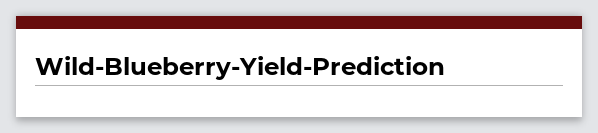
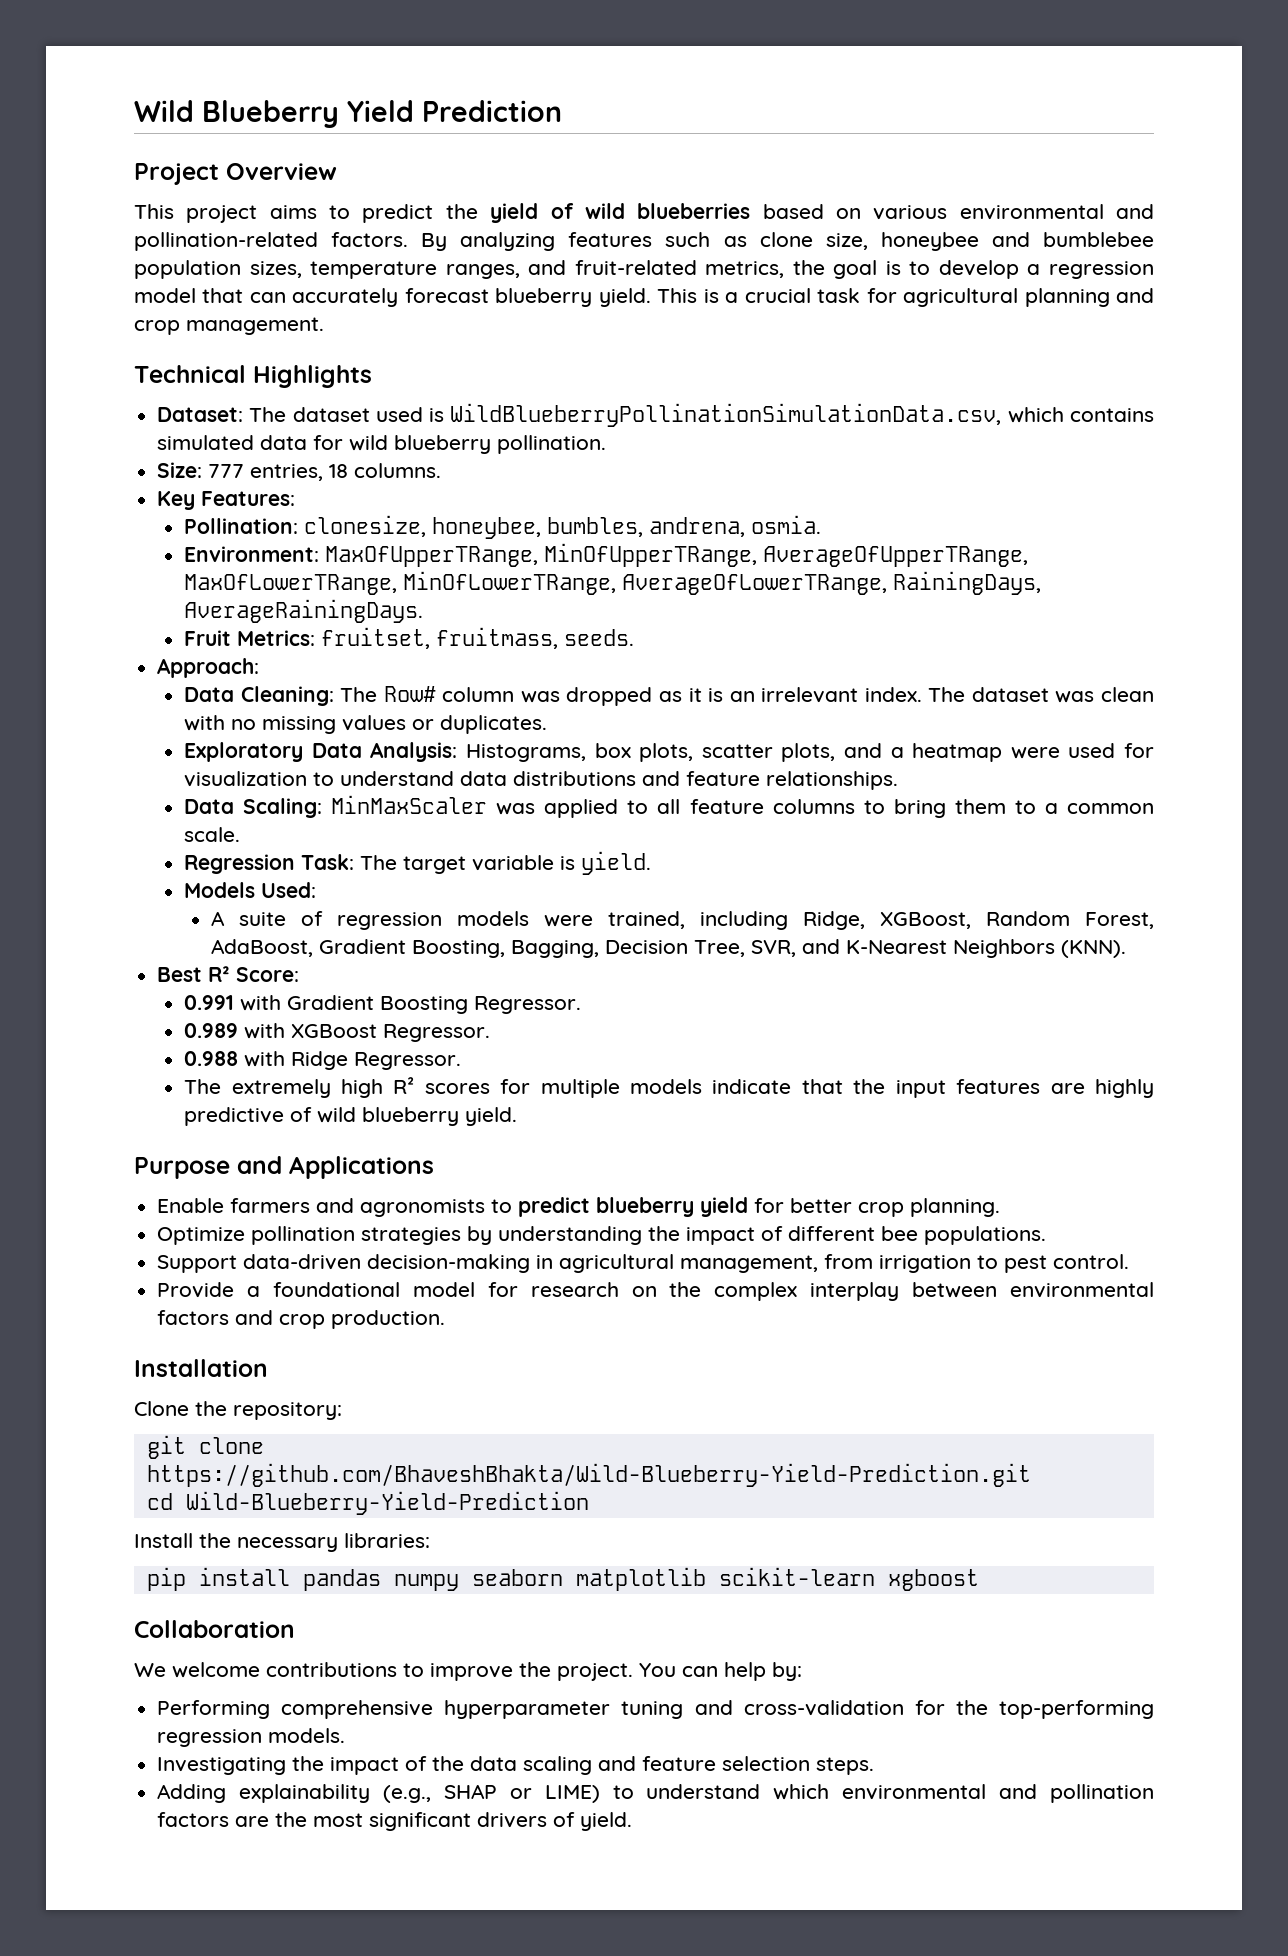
- Wild-Blueberry-Yield-Prediction
+ Wild Blueberry Yield Prediction
+ Project Overview
+ This project aims to predict the yield of wild blueberries based on various environmental and pollination-related factors. By analyzing features such as clone size, honeybee and bumblebee population sizes, temperature ranges, and fruit-related metrics, the goal is to develop a regression model that can accurately forecast blueberry yield. This is a crucial task for agricultural planning and crop management.
+ Technical Highlights
+ Dataset: The dataset used is WildBlueberryPollinationSimulationData.csv, which contains simulated data for wild blueberry pollination.
+ Size: 777 entries, 18 columns.
+ Key Features:
+ Pollination: clonesize, honeybee, bumbles, andrena, osmia.
+ Environment: MaxOfUpperTRange, MinOfUpperTRange, AverageOfUpperTRange, MaxOfLowerTRange, MinOfLowerTRange, AverageOfLowerTRange, RainingDays, AverageRainingDays.
+ Fruit Metrics: fruitset, fruitmass, seeds.
+ Approach:
+ Data Cleaning: The Row# column was dropped as it is an irrelevant index. The dataset was clean with no missing values or duplicates.
+ Exploratory Data Analysis: Histograms, box plots, scatter plots, and a heatmap were used for visualization to understand data distributions and feature relationships.
+ Data Scaling: MinMaxScaler was applied to all feature columns to bring them to a common scale.
+ Regression Task: The target variable is yield.
+ Models Used:
+ A suite of regression models were trained, including Ridge, XGBoost, Random Forest, AdaBoost, Gradient Boosting, Bagging, Decision Tree, SVR, and K-Nearest Neighbors (KNN).
+ Best R² Score:
+ 0.991 with Gradient Boosting Regressor.
+ 0.989 with XGBoost Regressor.
+ 0.988 with Ridge Regressor.
+ The extremely high R² scores for multiple models indicate that the input features are highly predictive of wild blueberry yield.
+ Purpose and Applications
+ Enable farmers and agronomists to predict blueberry yield for better crop planning.
+ Optimize pollination strategies by understanding the impact of different bee populations.
+ Support data-driven decision-making in agricultural management, from irrigation to pest control.
+ Provide a foundational model for research on the complex interplay between environmental factors and crop production.
+ Installation
+ Clone the repository:
+ git clone https://github.com/BhaveshBhakta/Wild-Blueberry-Yield-Prediction.git
+ cd Wild-Blueberry-Yield-Prediction
+ Install the necessary libraries:
+ pip install pandas numpy seaborn matplotlib scikit-learn xgboost
+ Collaboration
+ We welcome contributions to improve the project. You can help by:
+ Performing comprehensive hyperparameter tuning and cross-validation for the top-performing regression models.
+ Investigating the impact of the data scaling and feature selection steps.
+ Adding explainability (e.g., SHAP or LIME) to understand which environmental and pollination factors are the most significant drivers of yield.

